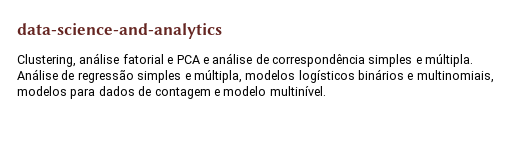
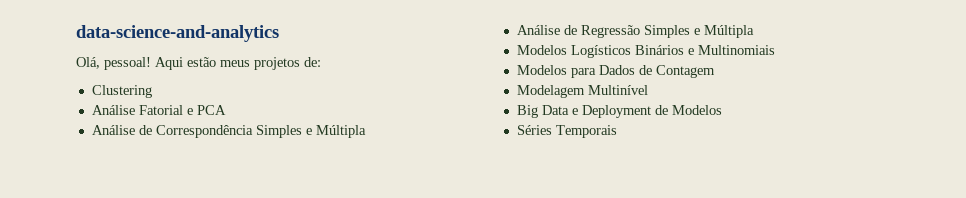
- Clustering, análise fatorial e PCA e análise de correspondência simples e múltipla. Análise de regressão simples e múltipla, modelos logísticos binários e multinomiais, modelos para dados de contagem e modelo multinível.
+ Olá, pessoal! Aqui estão meus projetos de:
+ Clustering
+ Análise Fatorial e PCA
+ Análise de Correspondência Simples e Múltipla
+ Análise de Regressão Simples e Múltipla
+ Modelos Logísticos Binários e Multinomiais
+ Modelos para Dados de Contagem
+ Modelagem Multinível
+ Big Data e Deployment de Modelos
+ Séries Temporais

